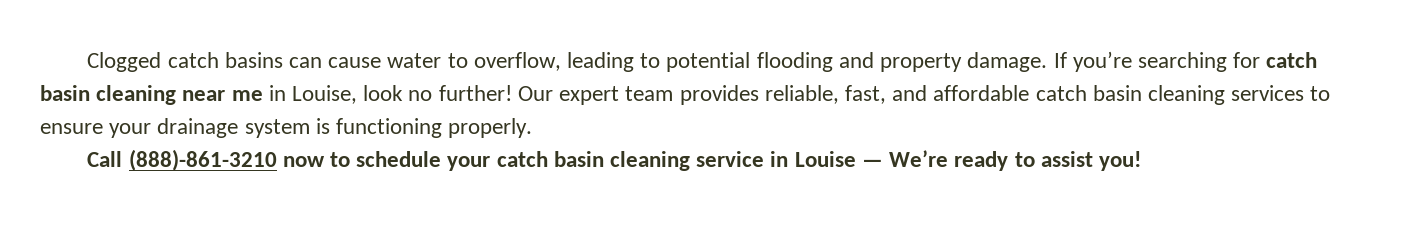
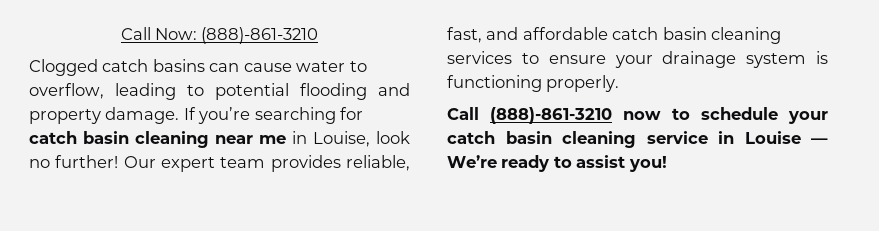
+ Call Now: (888)-861-3210

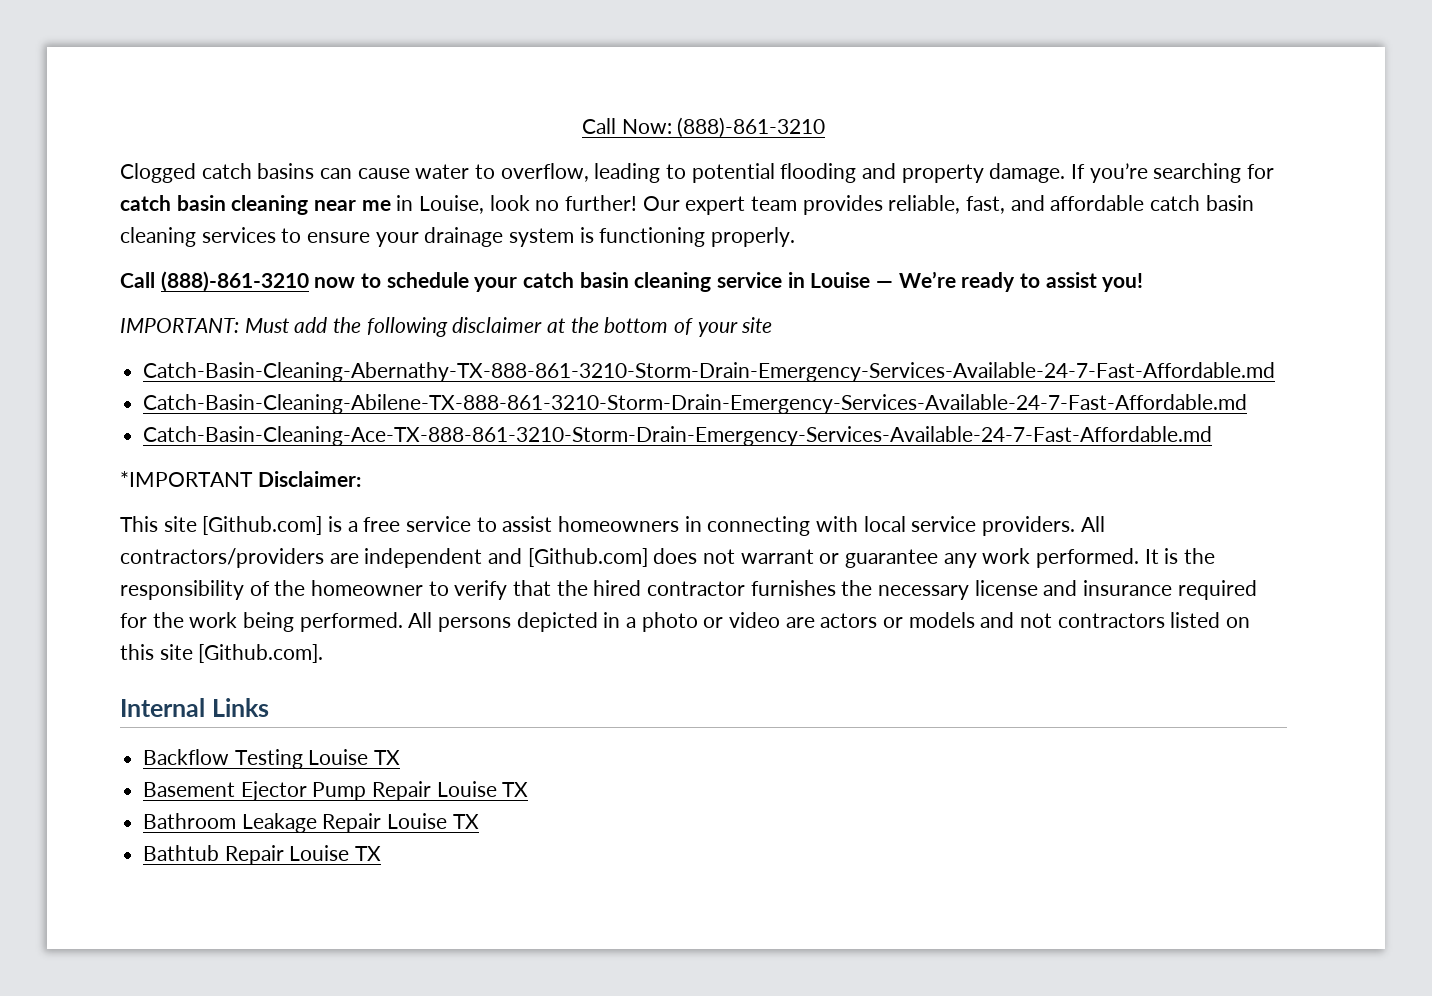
+ IMPORTANT: Must add the following disclaimer at the bottom of your site
+ Catch-Basin-Cleaning-Abernathy-TX-888-861-3210-Storm-Drain-Emergency-Services-Available-24-7-Fast-Affordable.md
+ Catch-Basin-Cleaning-Abilene-TX-888-861-3210-Storm-Drain-Emergency-Services-Available-24-7-Fast-Affordable.md
+ Catch-Basin-Cleaning-Ace-TX-888-861-3210-Storm-Drain-Emergency-Services-Available-24-7-Fast-Affordable.md
+ *IMPORTANT Disclaimer:
+ This site [Github.com] is a free service to assist homeowners in connecting with local service providers. All contractors/providers are independent and [Github.com] does not warrant or guarantee any work performed. It is the responsibility of the homeowner to verify that the hired contractor furnishes the necessary license and insurance required for the work being performed. All persons depicted in a photo or video are actors or models and not contractors listed on this site [Github.com].
+ Internal Links
+ Backflow Testing Louise TX
+ Basement Ejector Pump Repair Louise TX
+ Bathroom Leakage Repair Louise TX
+ Bathtub Repair Louise TX

